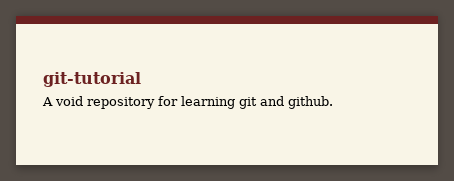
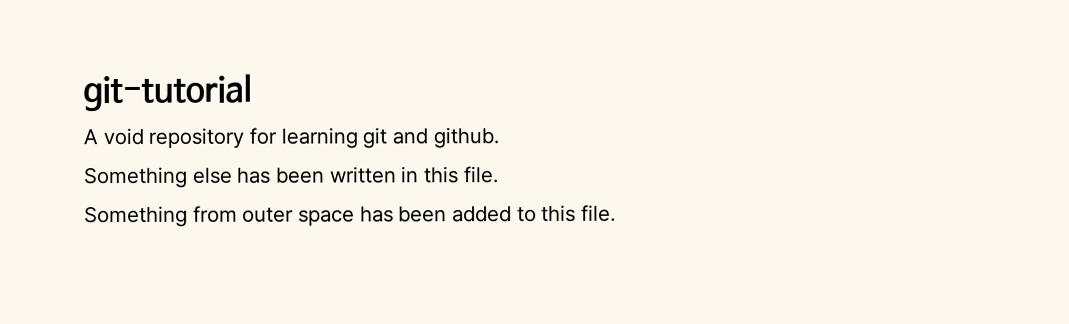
+ Something else has been written in this file.
+ Something from outer space has been added to this file.

